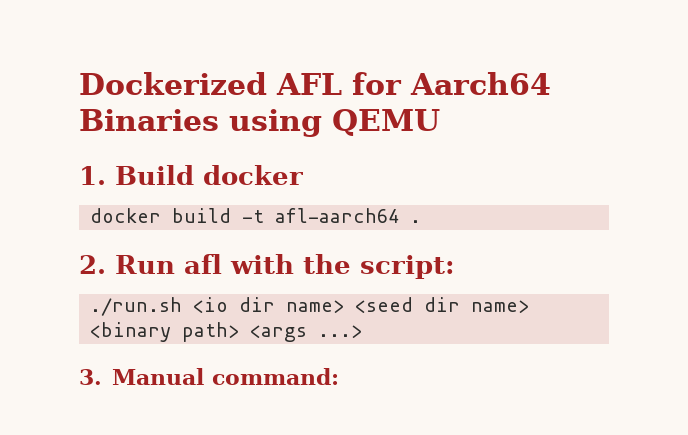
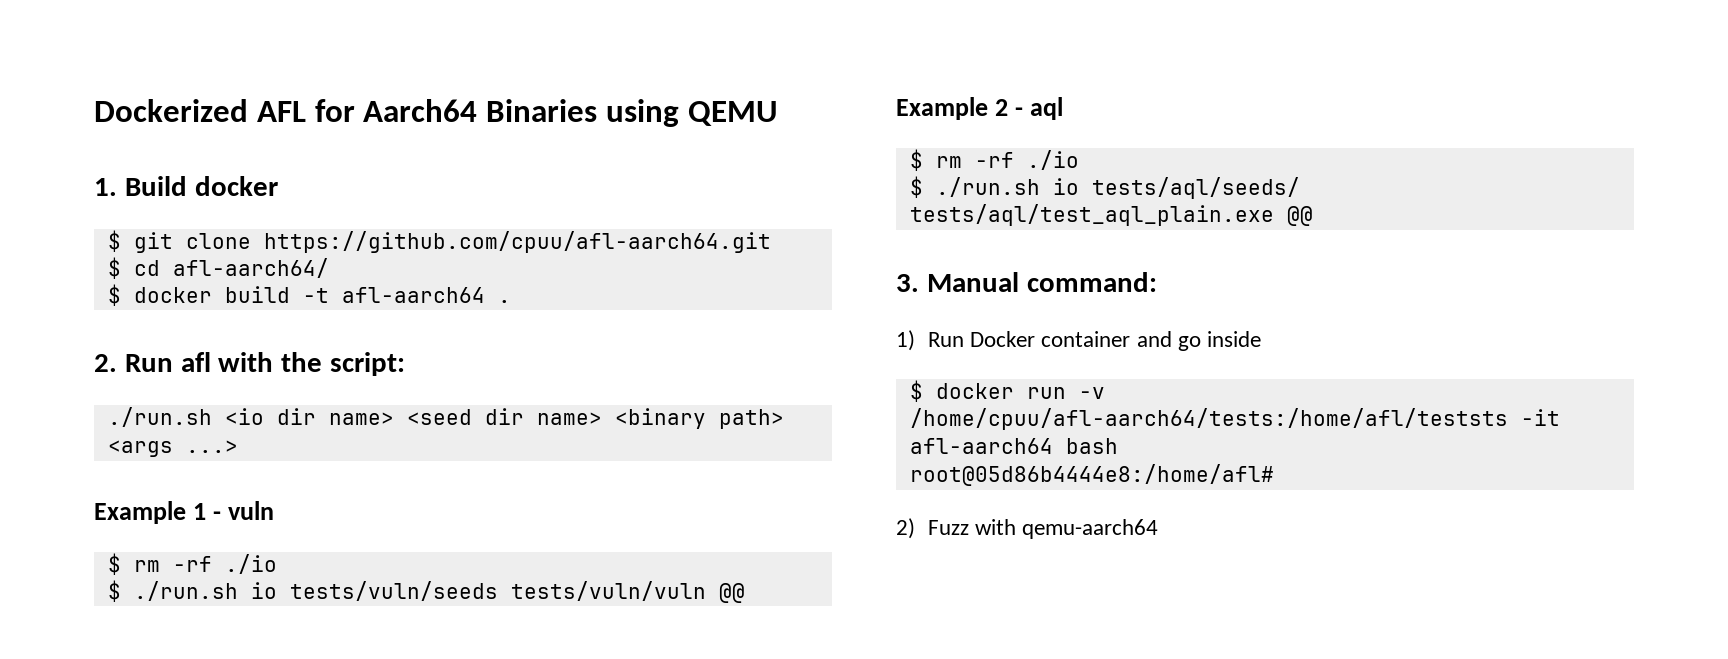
- docker build -t afl-aarch64 .
+ $ git clone https://github.com/cpuu/afl-aarch64.git
+ $ cd afl-aarch64/
+ $ docker build -t afl-aarch64 .
+ Example 1 - vuln
+ $ rm -rf ./io
+ $ ./run.sh io tests/vuln/seeds tests/vuln/vuln @@
+ Example 2 - aql
+ $ rm -rf ./io
+ $ ./run.sh io tests/aql/seeds/ tests/aql/test_aql_plain.exe @@
  3. Manual command:
+ 1) Run Docker container and go inside
+ $ docker run -v /home/cpuu/afl-aarch64/tests:/home/afl/teststs -it afl-aarch64 bash
+ root@05d86b4444e8:/home/afl#
+ 2) Fuzz with qemu-aarch64

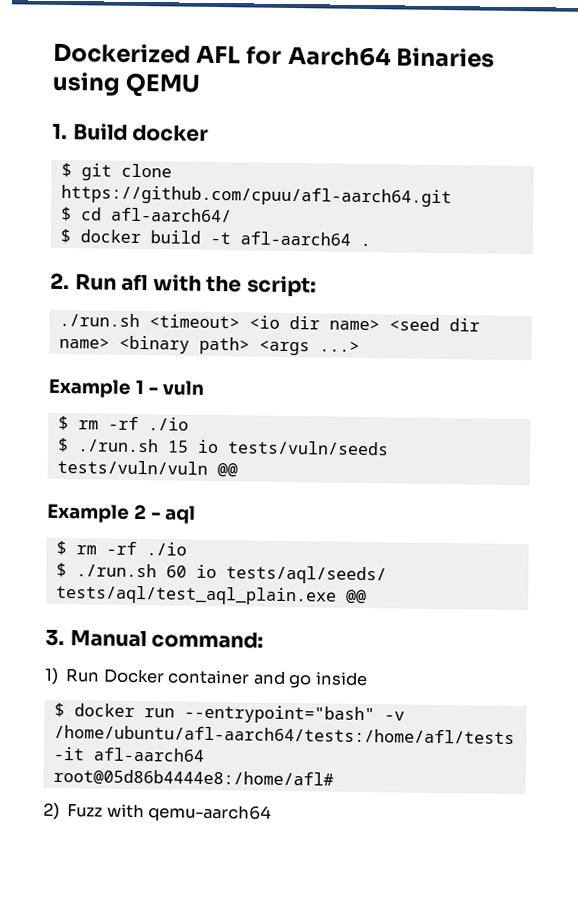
- ./run.sh <io dir name> <seed dir name> <binary path> <args ...>
+ ./run.sh <timeout> <io dir name> <seed dir name> <binary path> <args ...>
- $ ./run.sh io tests/vuln/seeds tests/vuln/vuln @@
+ $ ./run.sh 15 io tests/vuln/seeds tests/vuln/vuln @@
- $ ./run.sh io tests/aql/seeds/ tests/aql/test_aql_plain.exe @@
+ $ ./run.sh 60 io tests/aql/seeds/ tests/aql/test_aql_plain.exe @@
- $ docker run -v /home/cpuu/afl-aarch64/tests:/home/afl/teststs -it afl-aarch64 bash
+ $ docker run --entrypoint="bash" -v /home/ubuntu/afl-aarch64/tests:/home/afl/tests -it afl-aarch64

